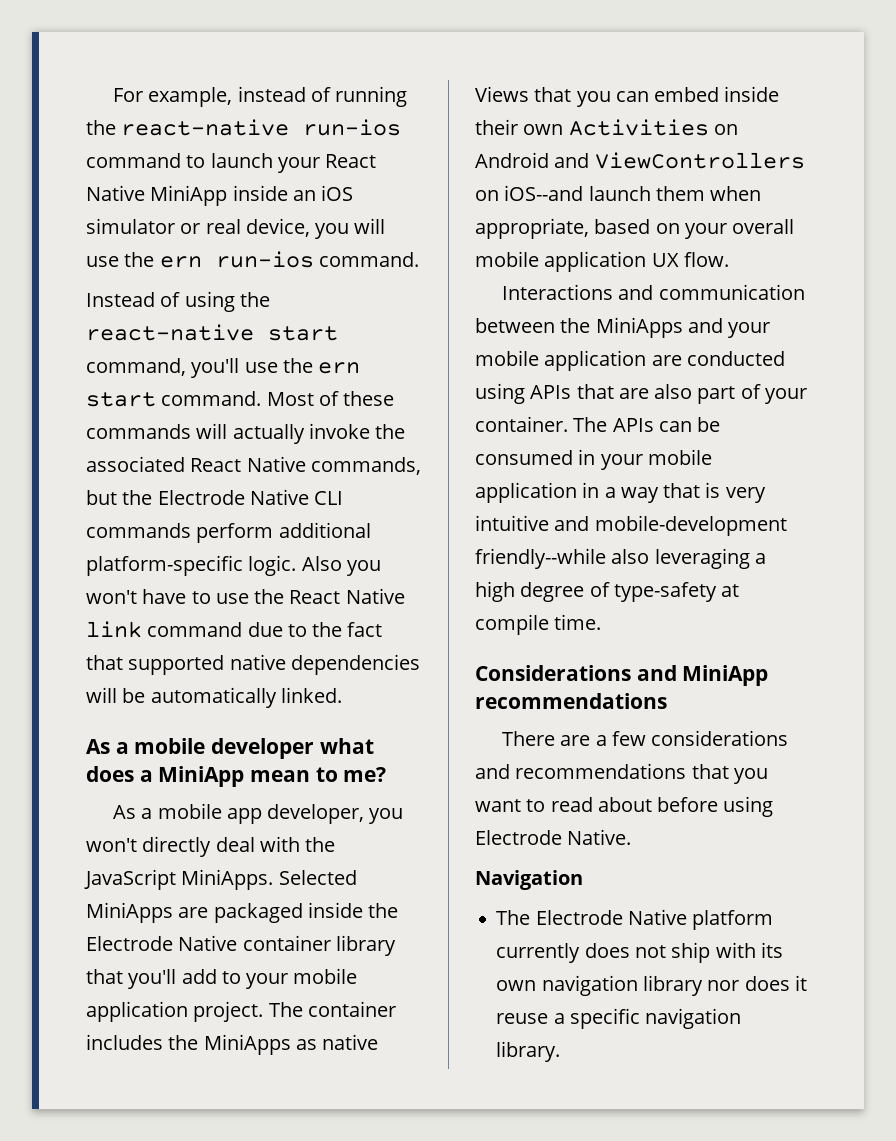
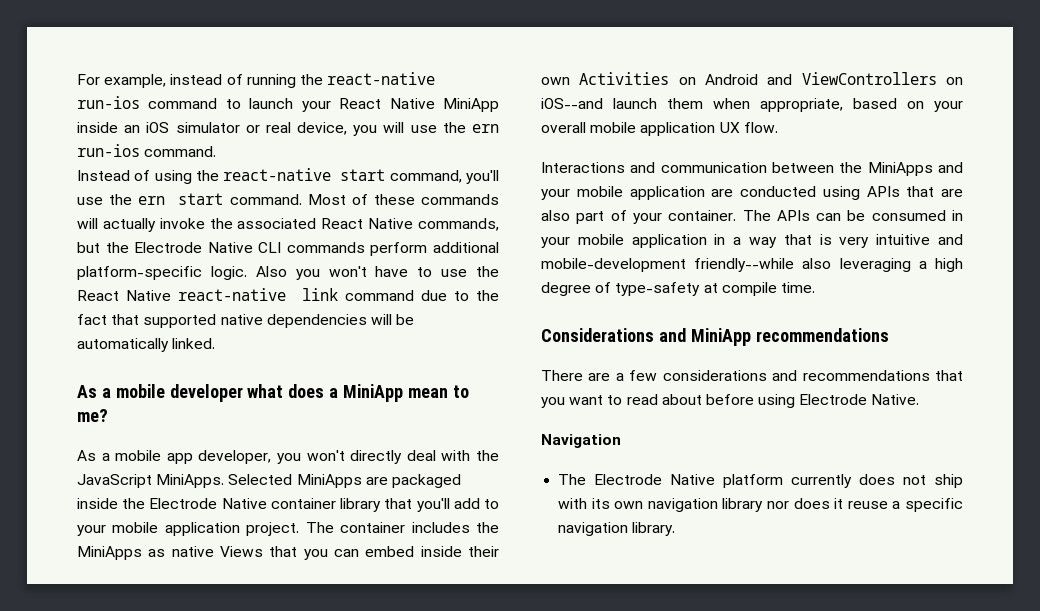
- Also you won't have to use the React Native link command due to the fact that supported native dependencies will be automatically linked.
+ Also you won't have to use the React Native react-native link command due to the fact that supported native dependencies will be automatically linked.

